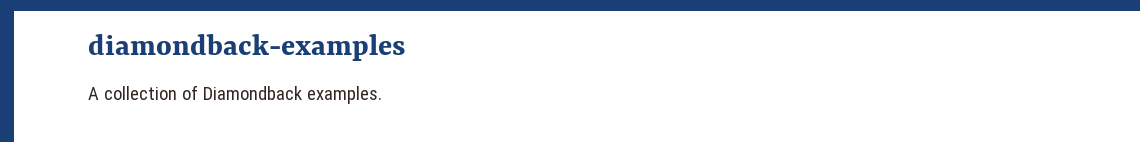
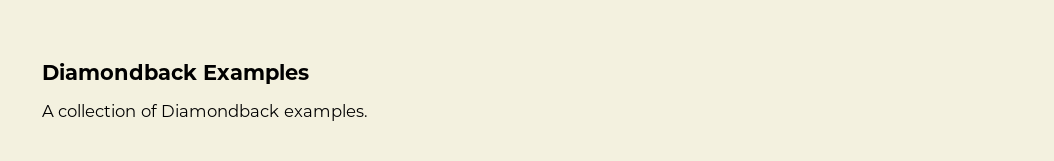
- diamondback-examples
+ Diamondback Examples

